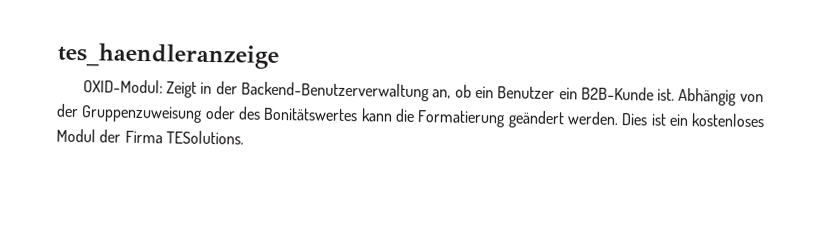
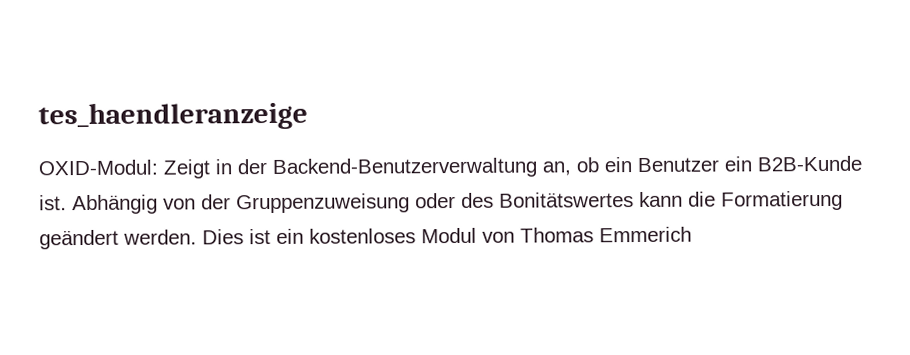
- Dies ist ein kostenloses Modul der Firma TESolutions.
+ Dies ist ein kostenloses Modul von Thomas Emmerich

